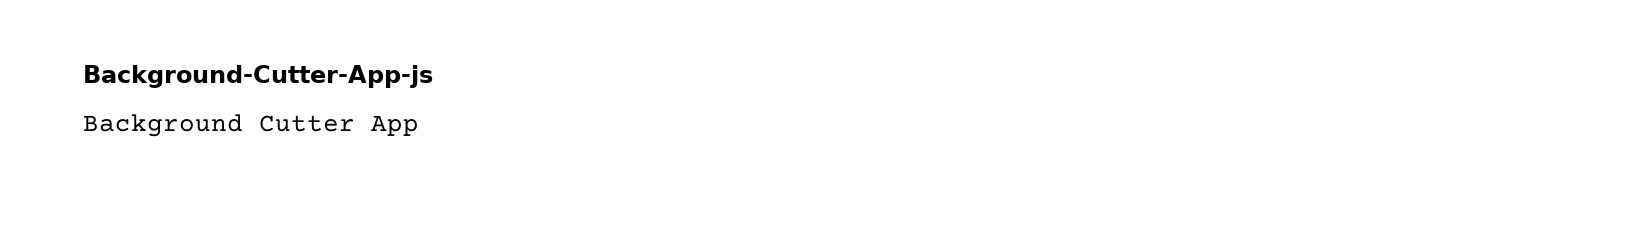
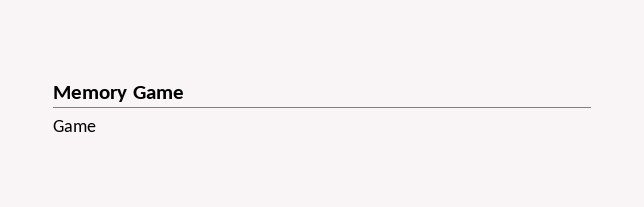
- Background-Cutter-App-js
- Background Cutter App
+ Memory Game
+ Game

